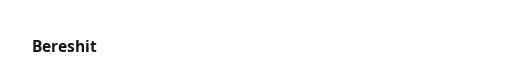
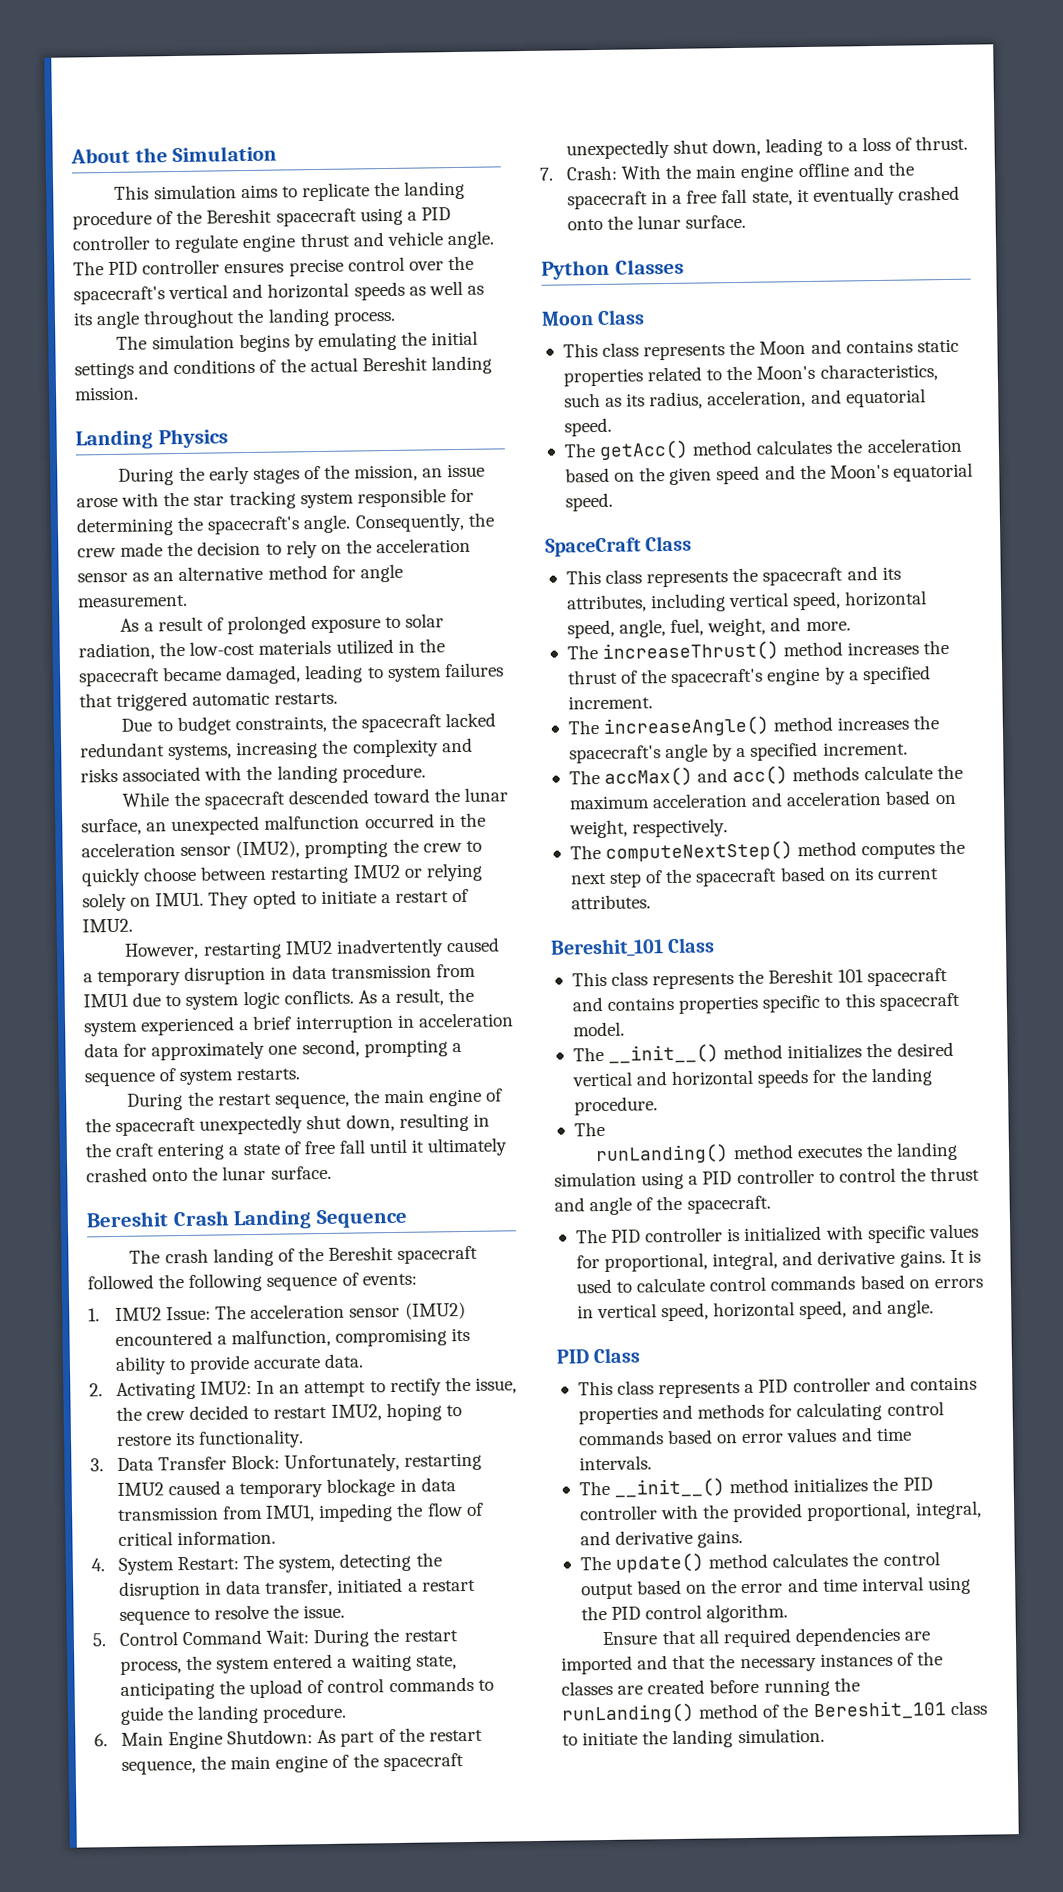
- Bereshit
+ About the Simulation
+ This simulation aims to replicate the landing procedure of the Bereshit spacecraft using a PID controller to regulate engine thrust and vehicle angle. The PID controller ensures precise control over the spacecraft's vertical and horizontal speeds as well as its angle throughout the landing process.
+ The simulation begins by emulating the initial settings and conditions of the actual Bereshit landing mission.
+ Landing Physics
+ During the early stages of the mission, an issue arose with the star tracking system responsible for determining the spacecraft's angle. Consequently, the crew made the decision to rely on the acceleration sensor as an alternative method for angle measurement.
+ As a result of prolonged exposure to solar radiation, the low-cost materials utilized in the spacecraft became damaged, leading to system failures that triggered automatic restarts.
+ Due to budget constraints, the spacecraft lacked redundant systems, increasing the complexity and risks associated with the landing procedure.
+ While the spacecraft descended toward the lunar surface, an unexpected malfunction occurred in the acceleration sensor (IMU2), prompting the crew to quickly choose between restarting IMU2 or relying solely on IMU1. They opted to initiate a restart of IMU2.
+ However, restarting IMU2 inadvertently caused a temporary disruption in data transmission from IMU1 due to system logic conflicts. As a result, the system experienced a brief interruption in acceleration data for approximately one second, prompting a sequence of system restarts.
+ During the restart sequence, the main engine of the spacecraft unexpectedly shut down, resulting in the craft entering a state of free fall until it ultimately crashed onto the lunar surface.
+ Bereshit Crash Landing Sequence
+ The crash landing of the Bereshit spacecraft followed the following sequence of events:
+ 1. IMU2 Issue: The acceleration sensor (IMU2) encountered a malfunction, compromising its ability to provide accurate data.
+ 2. Activating IMU2: In an attempt to rectify the issue, the crew decided to restart IMU2, hoping to restore its functionality.
+ 3. Data Transfer Block: Unfortunately, restarting IMU2 caused a temporary blockage in data transmission from IMU1, impeding the flow of critical information.
+ 4. System Restart: The system, detecting the disruption in data transfer, initiated a restart sequence to resolve the issue.
+ 5. Control Command Wait: During the restart process, the system entered a waiting state, anticipating the upload of control commands to guide the landing procedure.
+ 6. Main Engine Shutdown: As part of the restart sequence, the main engine of the spacecraft unexpectedly shut down, leading to a loss of thrust.
+ 7. Crash: With the main engine offline and the spacecraft in a free fall state, it eventually crashed onto the lunar surface.
+ Python Classes
+ Moon Class
+ This class represents the Moon and contains static properties related to the Moon's characteristics, such as its radius, acceleration, and equatorial speed.
+ The getAcc() method calculates the acceleration based on the given speed and the Moon's equatorial speed.
+ SpaceCraft Class
+ This class represents the spacecraft and its attributes, including vertical speed, horizontal speed, angle, fuel, weight, and more.
+ The increaseThrust() method increases the thrust of the spacecraft's engine by a specified increment.
+ The increaseAngle() method increases the spacecraft's angle by a specified increment.
+ The accMax() and acc() methods calculate the maximum acceleration and acceleration based on weight, respectively.
+ The computeNextStep() method computes the next step of the spacecraft based on its current attributes.
+ Bereshit_101 Class
+ This class represents the Bereshit 101 spacecraft and contains properties specific to this spacecraft model.
+ The __init__() method initializes the desired vertical and horizontal speeds for the landing procedure.
+ The
+ runLanding() method executes the landing simulation using a PID controller to control the thrust and angle of the spacecraft.
+ The PID controller is initialized with specific values for proportional, integral, and derivative gains. It is used to calculate control commands based on errors in vertical speed, horizontal speed, and angle.
+ PID Class
+ This class represents a PID controller and contains properties and methods for calculating control commands based on error values and time intervals.
+ The __init__() method initializes the PID controller with the provided proportional, integral, and derivative gains.
+ The update() method calculates the control output based on the error and time interval using the PID control algorithm.
+ Ensure that all required dependencies are imported and that the necessary instances of the classes are created before running the runLanding() method of the Bereshit_101 class to initiate the landing simulation.

